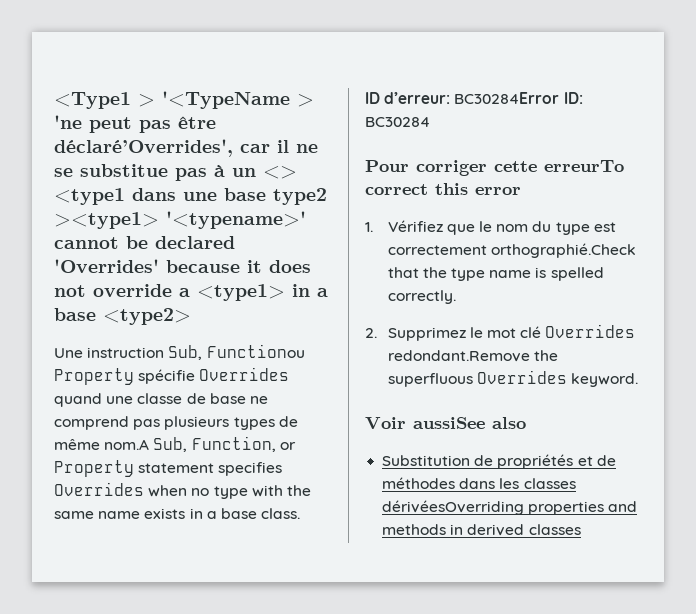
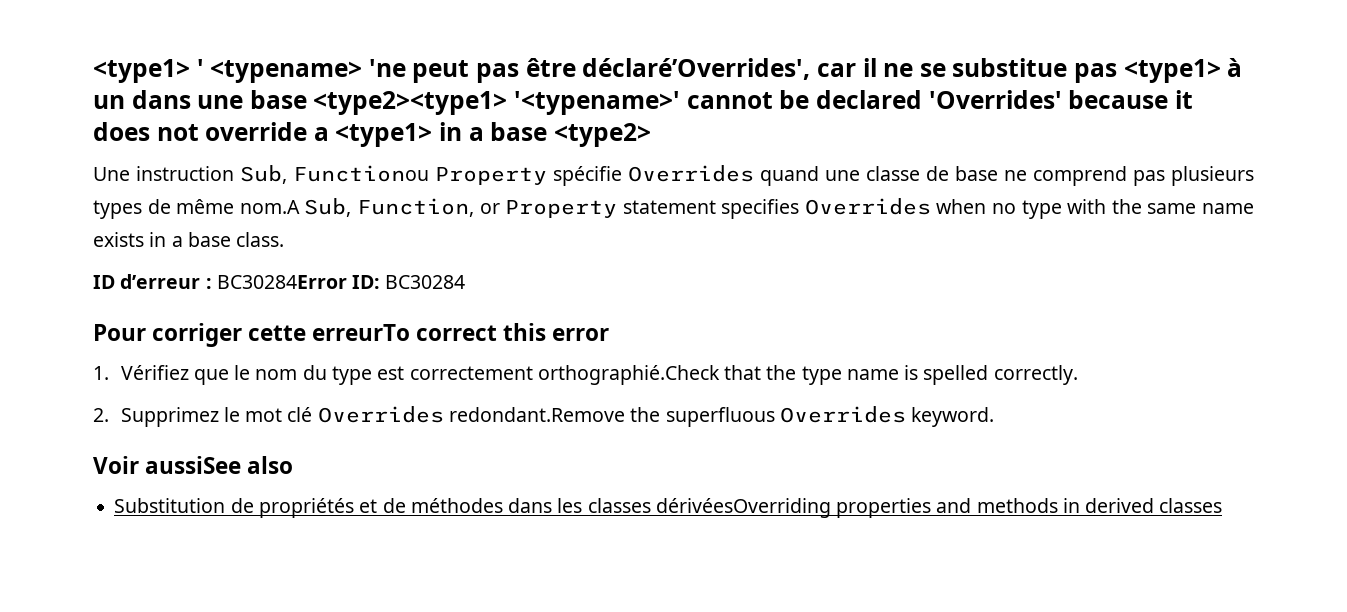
- <Type1 > '<TypeName > 'ne peut pas être déclaré’Overrides', car il ne se substitue pas à un <> <type1 dans une base type2 ><type1> '<typename>' cannot be declared 'Overrides' because it does not override a <type1> in a base <type2>
+ <type1> ' <typename> 'ne peut pas être déclaré’Overrides', car il ne se substitue pas <type1> à un dans une base <type2><type1> '<typename>' cannot be declared 'Overrides' because it does not override a <type1> in a base <type2>
- ID d’erreur: BC30284Error ID: BC30284
+ ID d’erreur : BC30284Error ID: BC30284

